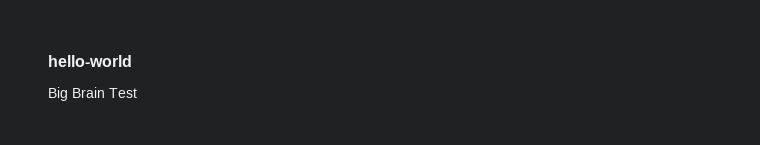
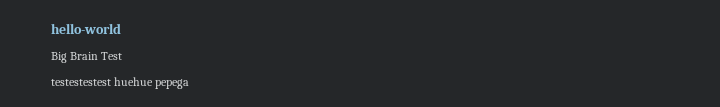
+ testestestest huehue pepega

